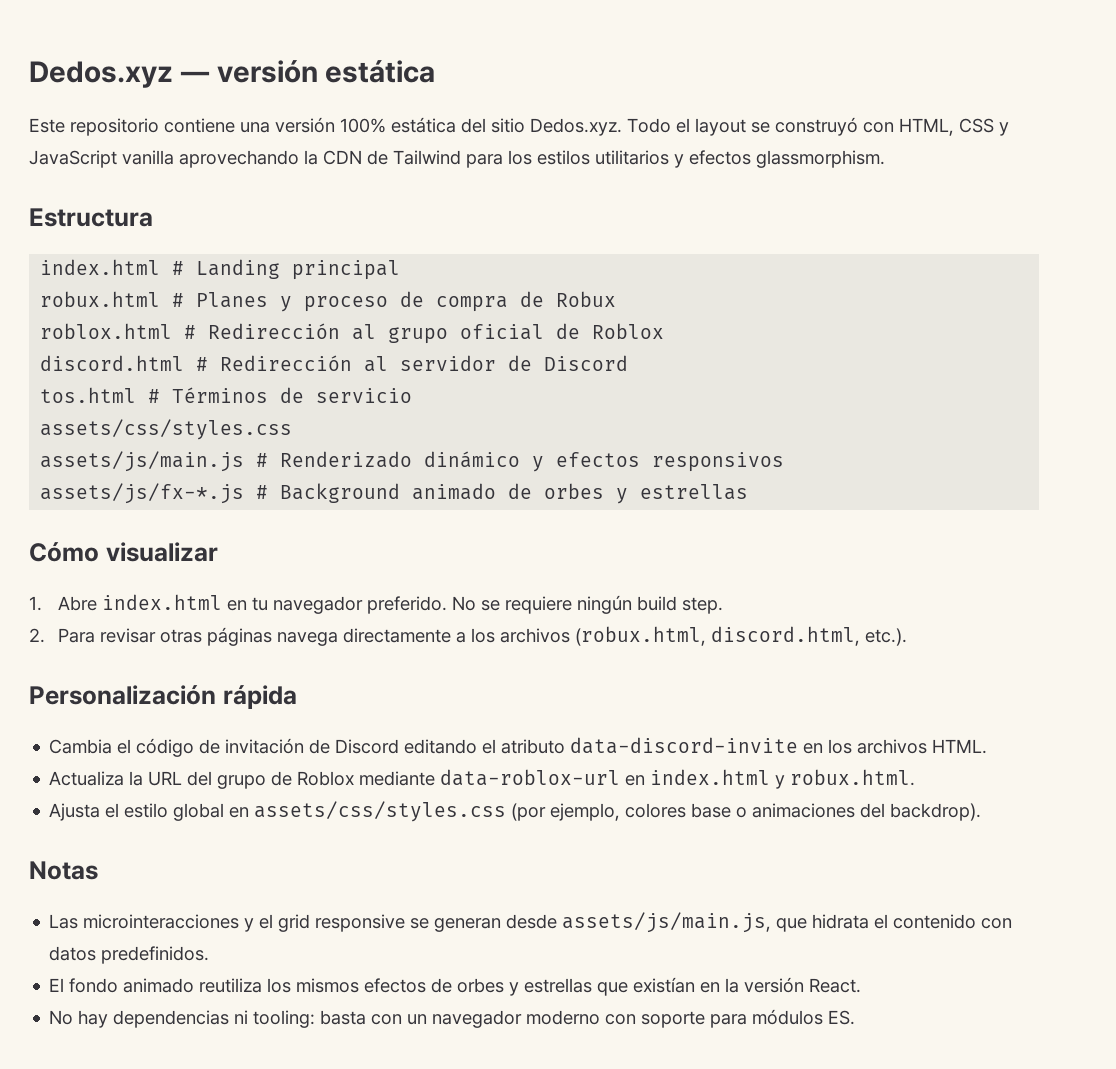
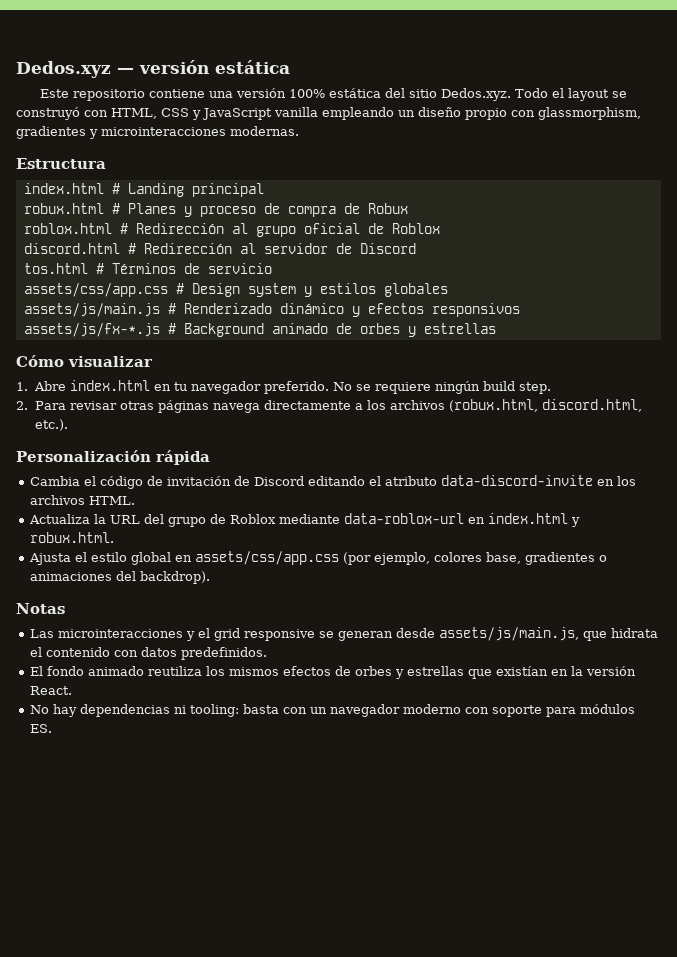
- Este repositorio contiene una versión 100% estática del sitio Dedos.xyz. Todo el layout se construyó con HTML, CSS y JavaScript vanilla aprovechando la CDN de Tailwind para los estilos utilitarios y efectos glassmorphism.
+ Este repositorio contiene una versión 100% estática del sitio Dedos.xyz. Todo el layout se construyó con HTML, CSS y JavaScript vanilla empleando un diseño propio con glassmorphism, gradientes y microinteracciones modernas.
  tos.html # Términos de servicio
- assets/css/styles.css
+ assets/css/app.css # Design system y estilos globales
- Ajusta el estilo global en assets/css/styles.css (por ejemplo, colores base o animaciones del backdrop).
+ Ajusta el estilo global en assets/css/app.css (por ejemplo, colores base, gradientes o animaciones del backdrop).

